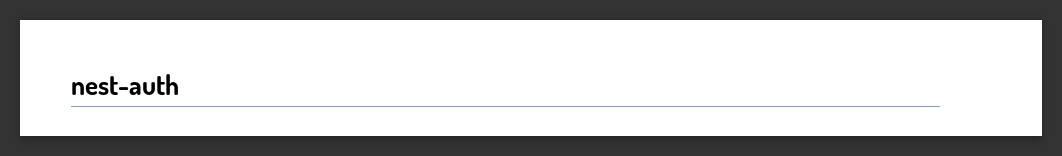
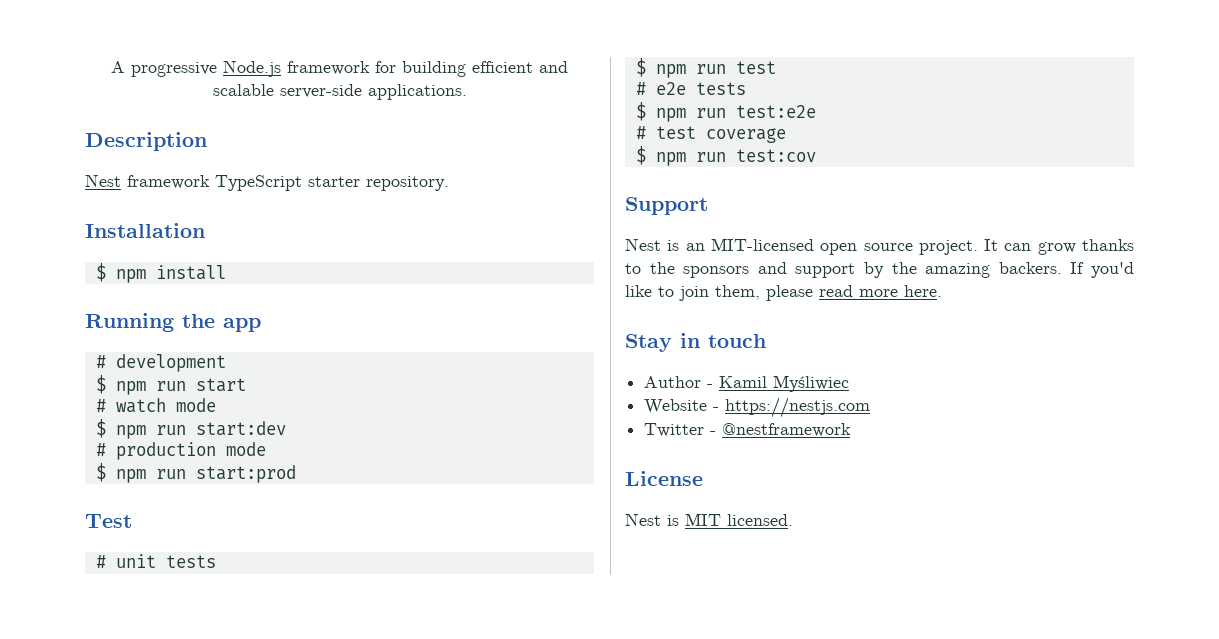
- nest-auth
+ A progressive Node.js framework for building efficient and scalable server-side applications.
+ Description
+ Nest framework TypeScript starter repository.
+ Installation
+ $ npm install
+ Running the app
+ # development
+ $ npm run start
+ # watch mode
+ $ npm run start:dev
+ # production mode
+ $ npm run start:prod
+ Test
+ # unit tests
+ $ npm run test
+ # e2e tests
+ $ npm run test:e2e
+ # test coverage
+ $ npm run test:cov
+ Support
+ Nest is an MIT-licensed open source project. It can grow thanks to the sponsors and support by the amazing backers. If you'd like to join them, please read more here.
+ Stay in touch
+ Author - Kamil Myśliwiec
+ Website - https://nestjs.com
+ Twitter - @nestframework
+ License
+ Nest is MIT licensed.

